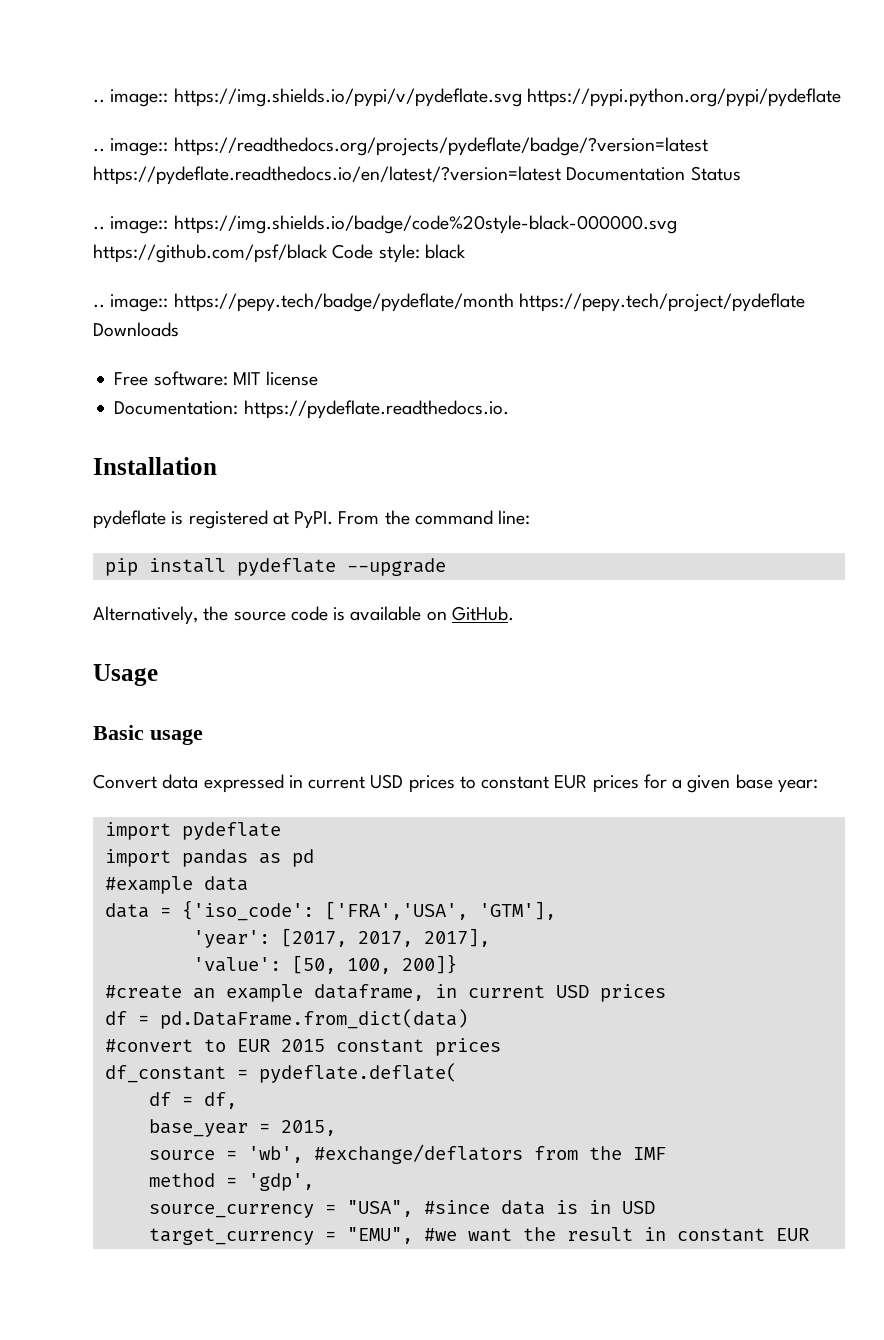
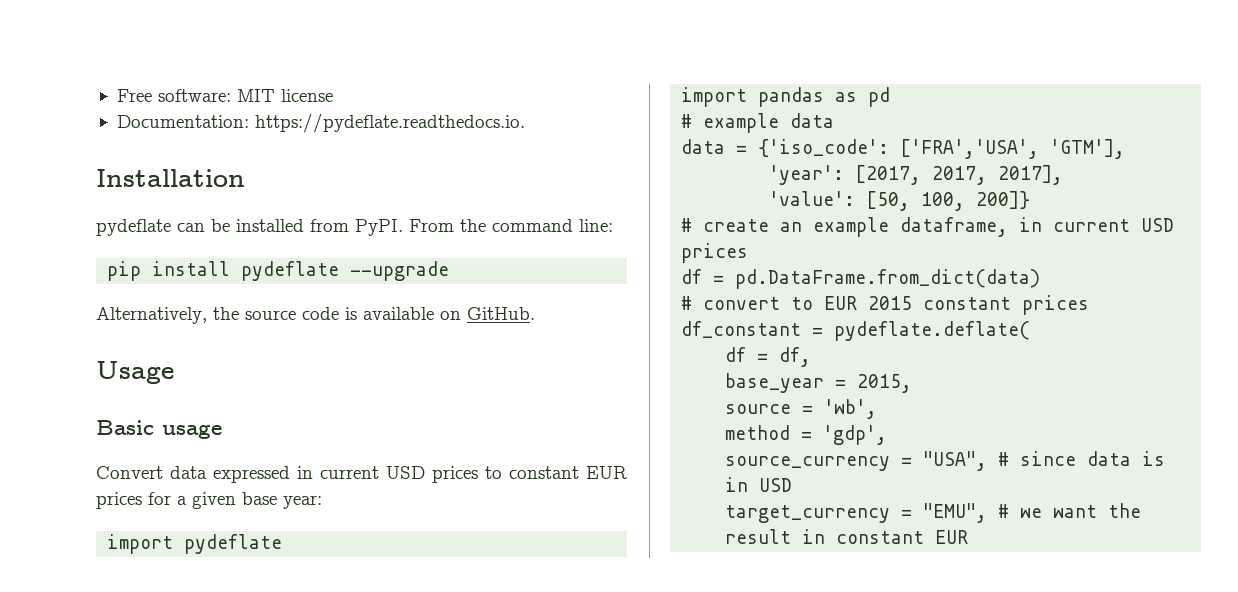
- .. image:: https://img.shields.io/pypi/v/pydeflate.svg https://pypi.python.org/pypi/pydeflate
- .. image:: https://readthedocs.org/projects/pydeflate/badge/?version=latest https://pydeflate.readthedocs.io/en/latest/?version=latest Documentation Status
- .. image:: https://img.shields.io/badge/code%20style-black-000000.svg https://github.com/psf/black Code style: black
- .. image:: https://pepy.tech/badge/pydeflate/month https://pepy.tech/project/pydeflate Downloads
- pydeflate is registered at PyPI.
+ pydeflate can be installed from PyPI.
- #example data
+ # example data
- #create an example dataframe, in current USD prices
+ # create an example dataframe, in current USD prices
- #convert to EUR 2015 constant prices
+ # convert to EUR 2015 constant prices
- source = 'wb', #exchange/deflators from the IMF
+ source = 'wb',
- source_currency = "USA", #since data is in USD
+ source_currency = "USA", # since data is in USD
- target_currency = "EMU", #we want the result in constant EUR
+ target_currency = "EMU", # we want the result in constant EUR

